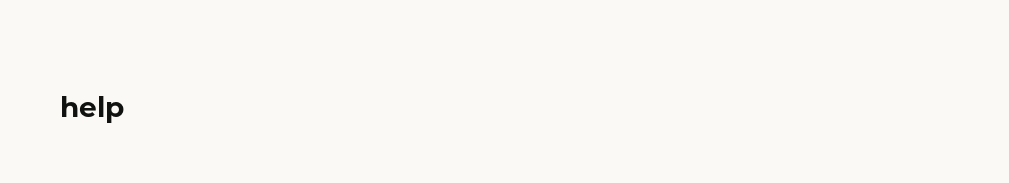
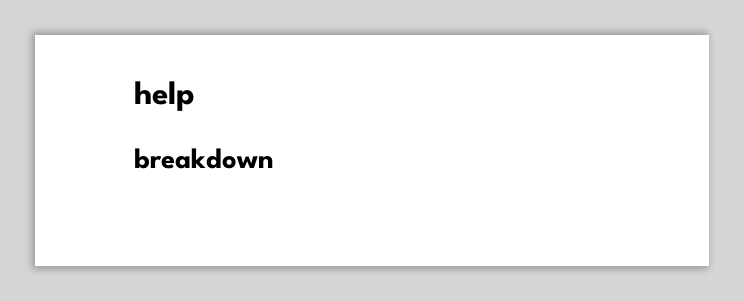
+ breakdown

